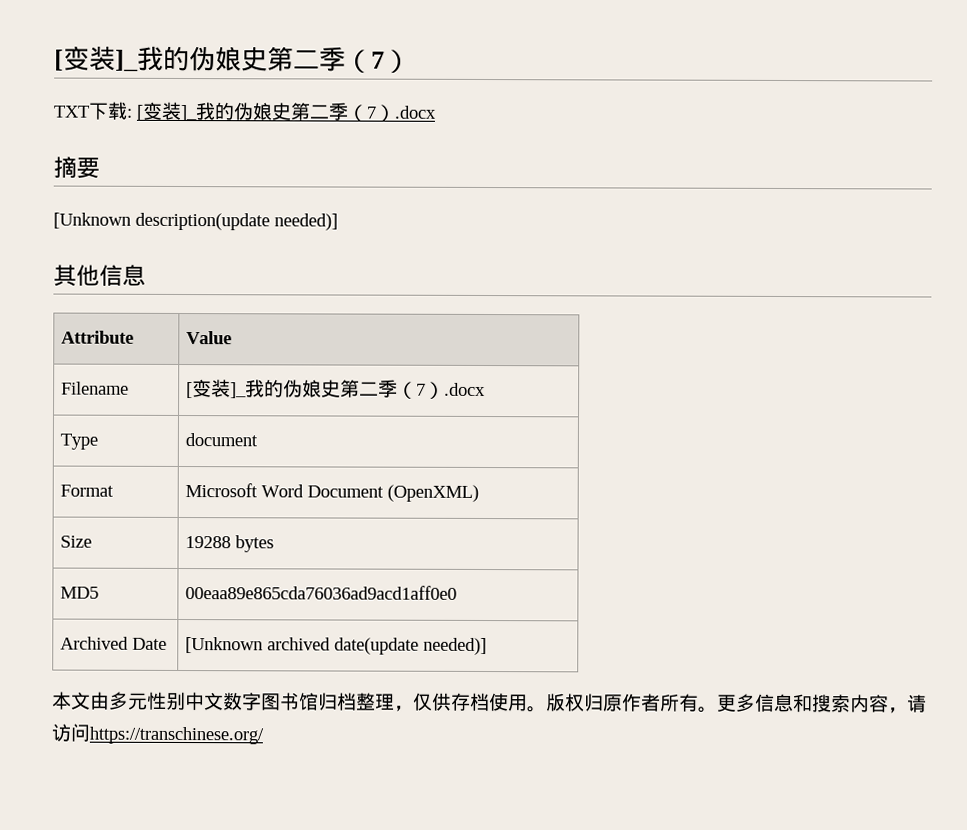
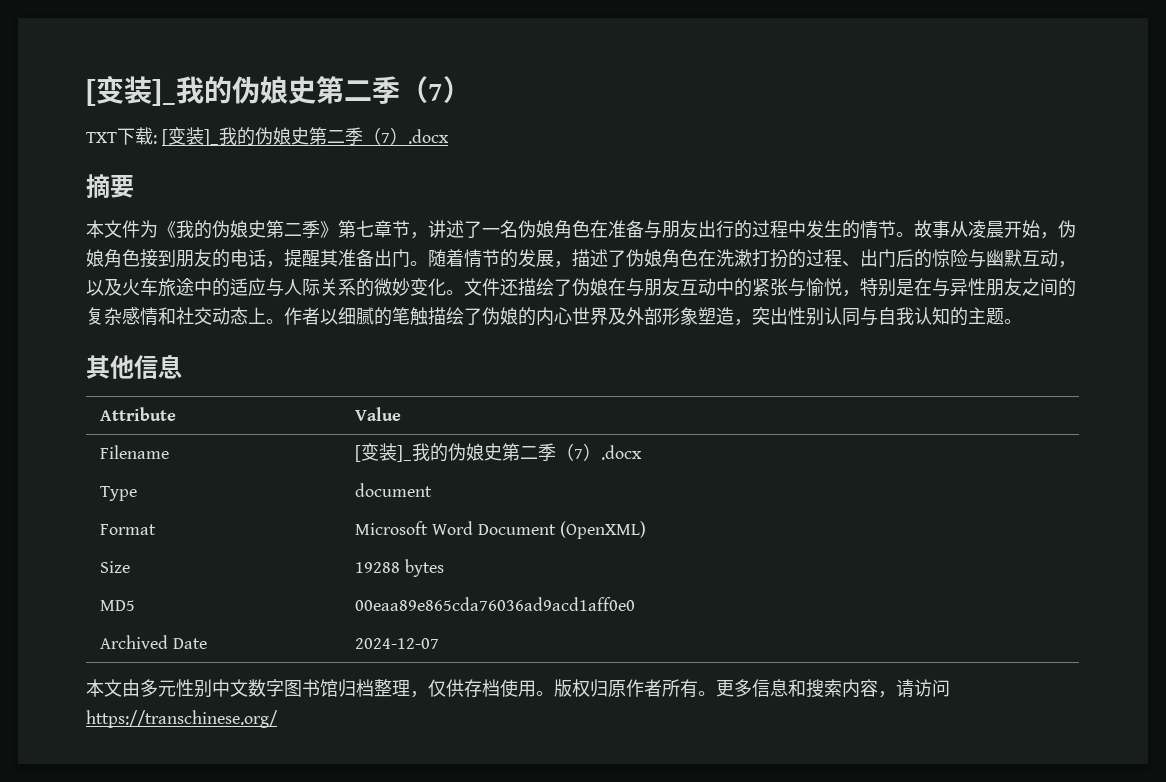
- [Unknown description(update needed)]
+ 本文件为《我的伪娘史第二季》第七章节，讲述了一名伪娘角色在准备与朋友出行的过程中发生的情节。故事从凌晨开始，伪娘角色接到朋友的电话，提醒其准备出门。随着情节的发展，描述了伪娘角色在洗漱打扮的过程、出门后的惊险与幽默互动，以及火车旅途中的适应与人际关系的微妙变化。文件还描绘了伪娘在与朋友互动中的紧张与愉悦，特别是在与异性朋友之间的复杂感情和社交动态上。作者以细腻的笔触描绘了伪娘的内心世界及外部形象塑造，突出性别认同与自我认知的主题。
- Archived Date | [Unknown archived date(update needed)]
+ Archived Date | 2024-12-07

